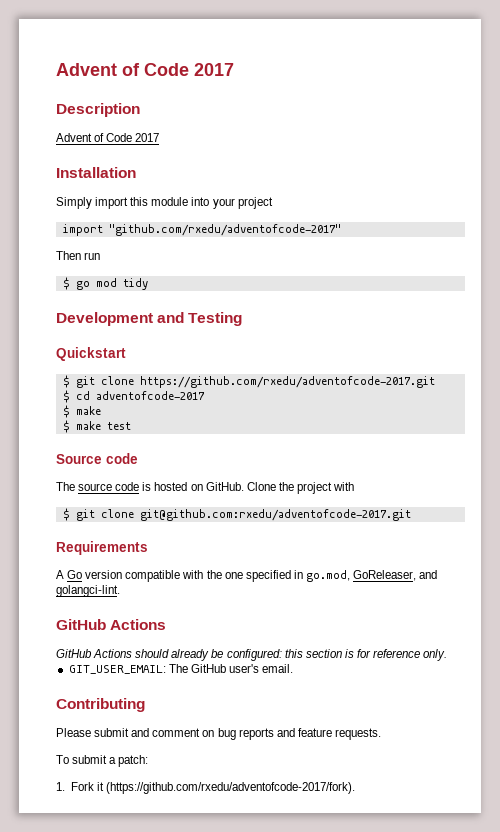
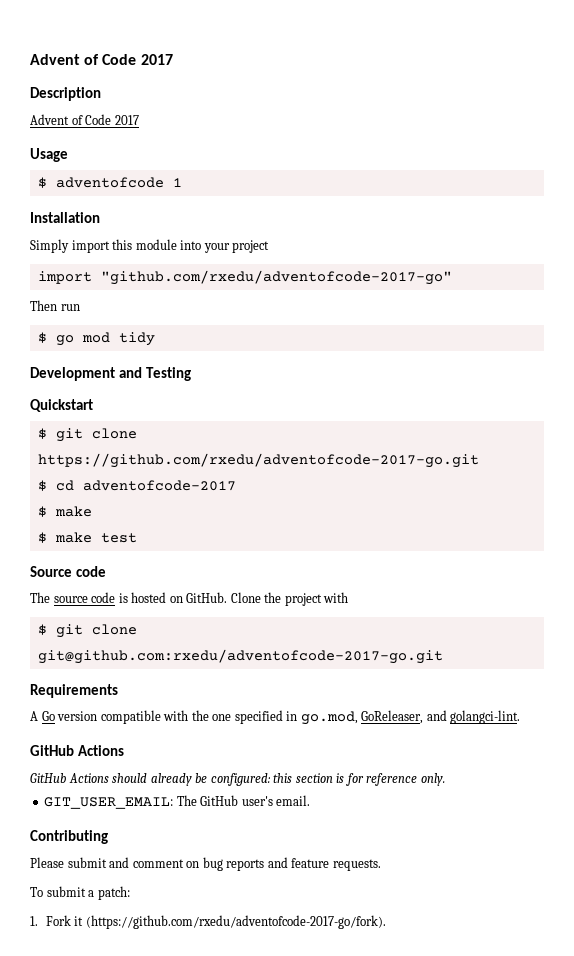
+ Usage
+ $ adventofcode 1
- import "github.com/rxedu/adventofcode-2017"
+ import "github.com/rxedu/adventofcode-2017-go"
- $ git clone https://github.com/rxedu/adventofcode-2017.git
+ $ git clone https://github.com/rxedu/adventofcode-2017-go.git
- $ git clone git@github.com:rxedu/adventofcode-2017.git
+ $ git clone git@github.com:rxedu/adventofcode-2017-go.git
- 1. Fork it (https://github.com/rxedu/adventofcode-2017/fork).
+ 1. Fork it (https://github.com/rxedu/adventofcode-2017-go/fork).

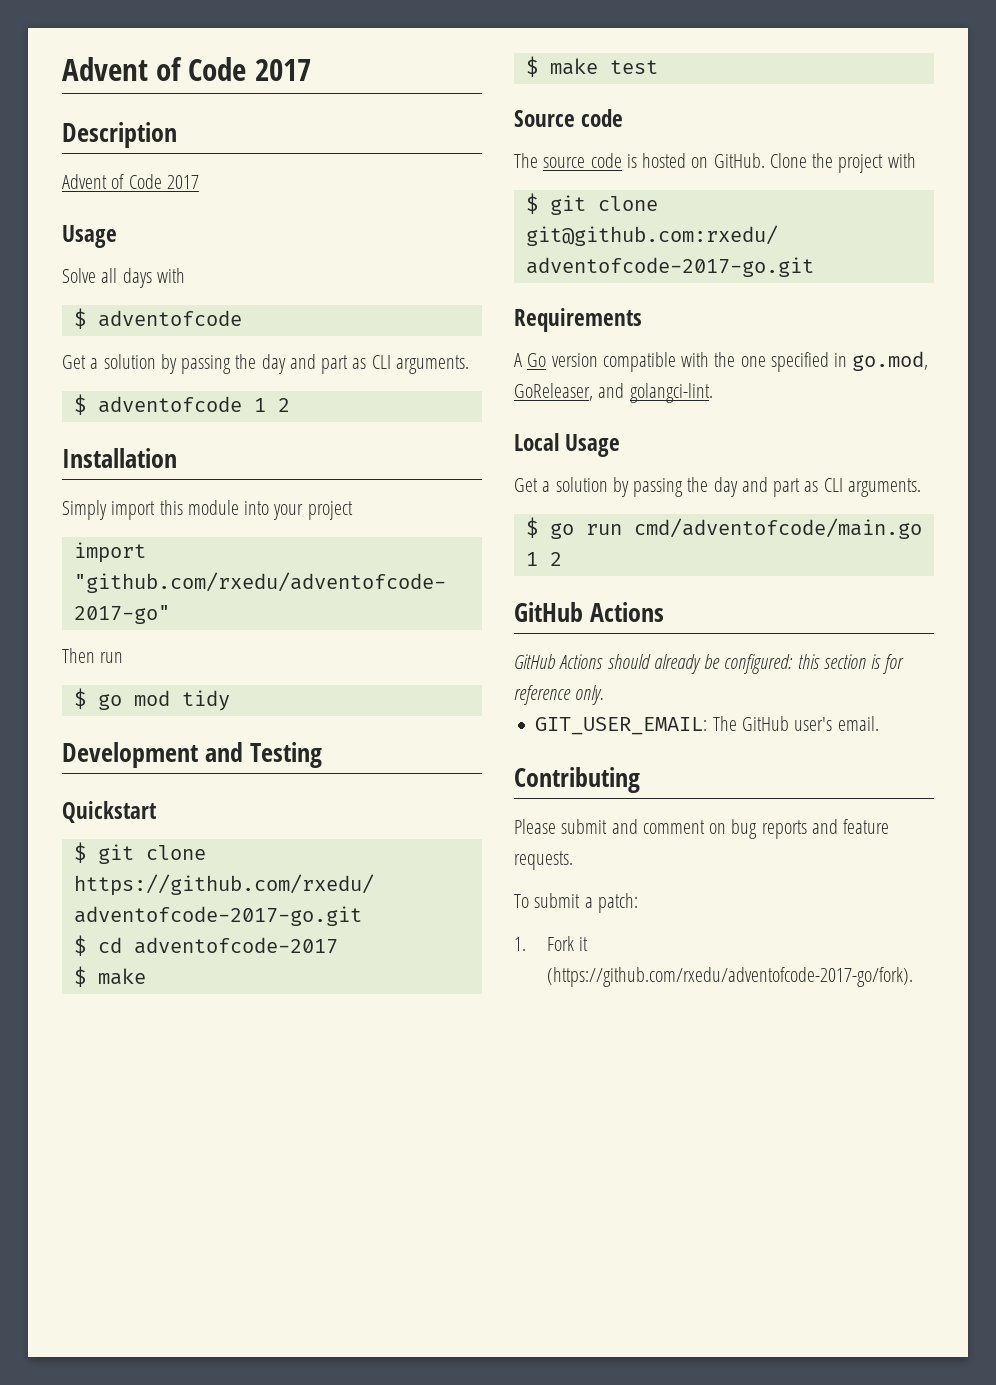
+ Solve all days with
+ $ adventofcode
+ Get a solution by passing the day and part as CLI arguments.
- $ adventofcode 1
+ $ adventofcode 1 2
+ Local Usage
+ Get a solution by passing the day and part as CLI arguments.
+ $ go run cmd/adventofcode/main.go 1 2

